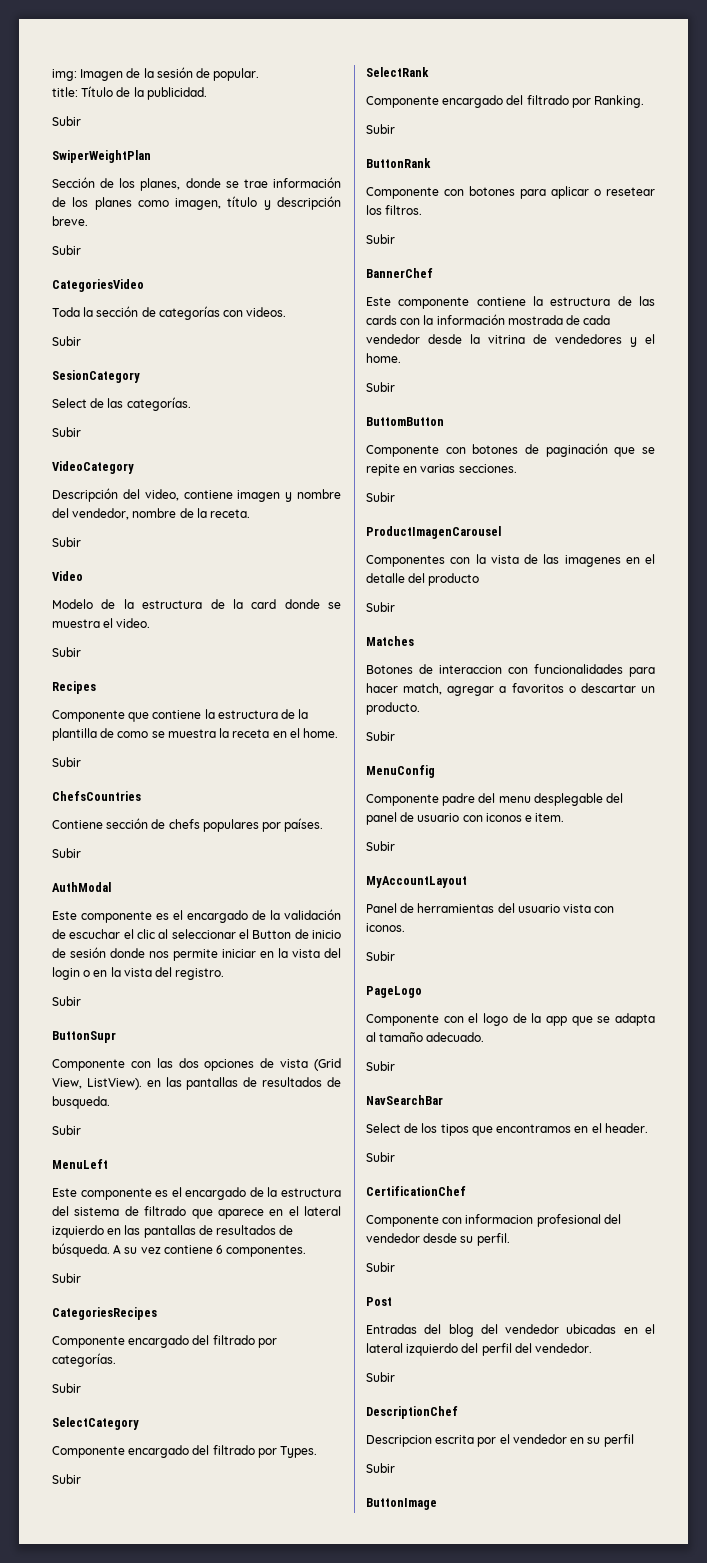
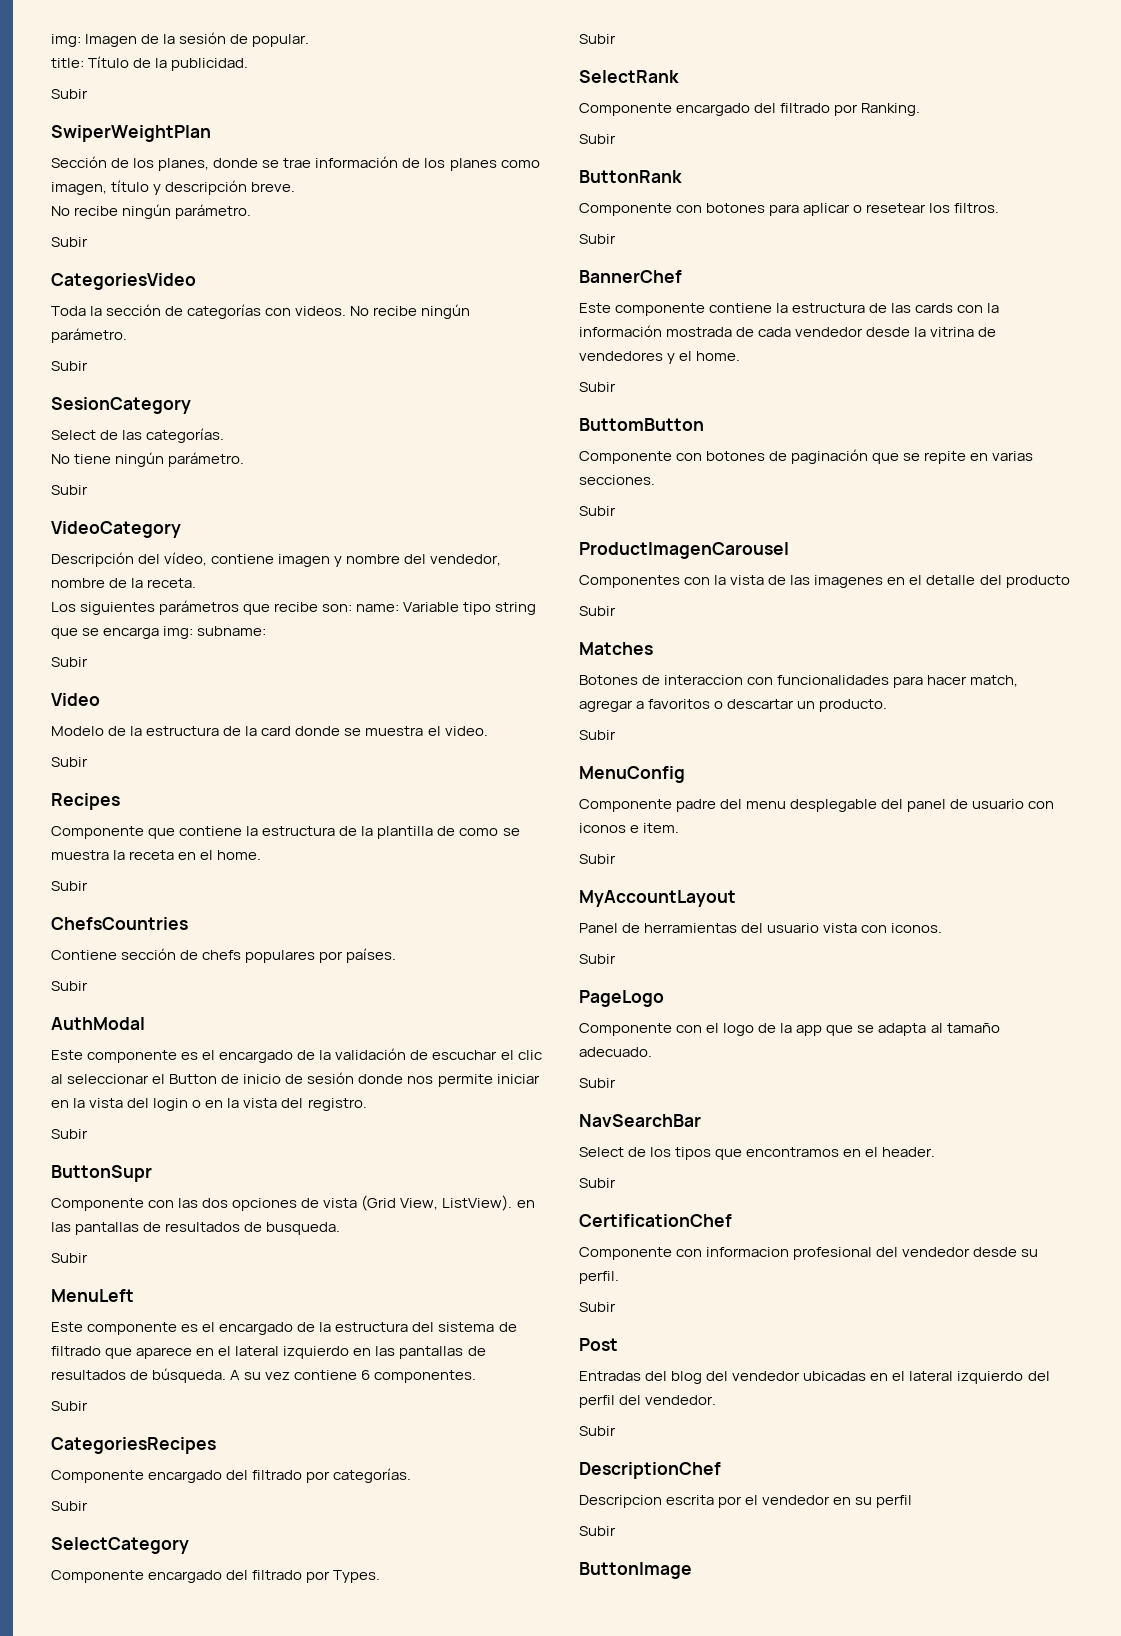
  Sección de los planes, donde se trae información de los planes como imagen, título y descripción breve.
+ No recibe ningún parámetro.
- Toda la sección de categorías con videos.
+ Toda la sección de categorías con videos. No recibe ningún parámetro.
+ No tiene ningún parámetro.
- Descripción del video, contiene imagen y nombre del vendedor, nombre de la receta.
+ Descripción del vídeo, contiene imagen y nombre del vendedor, nombre de la receta.
+ Los siguientes parámetros que recibe son: name: Variable tipo string que se encarga img: subname:

